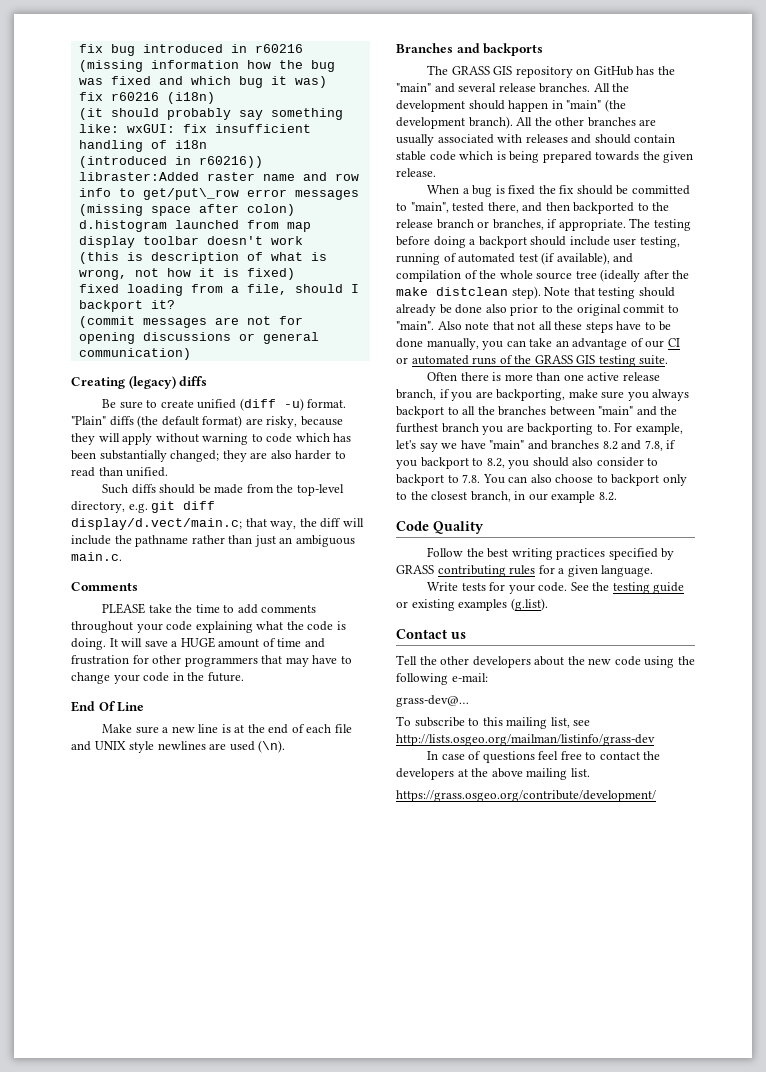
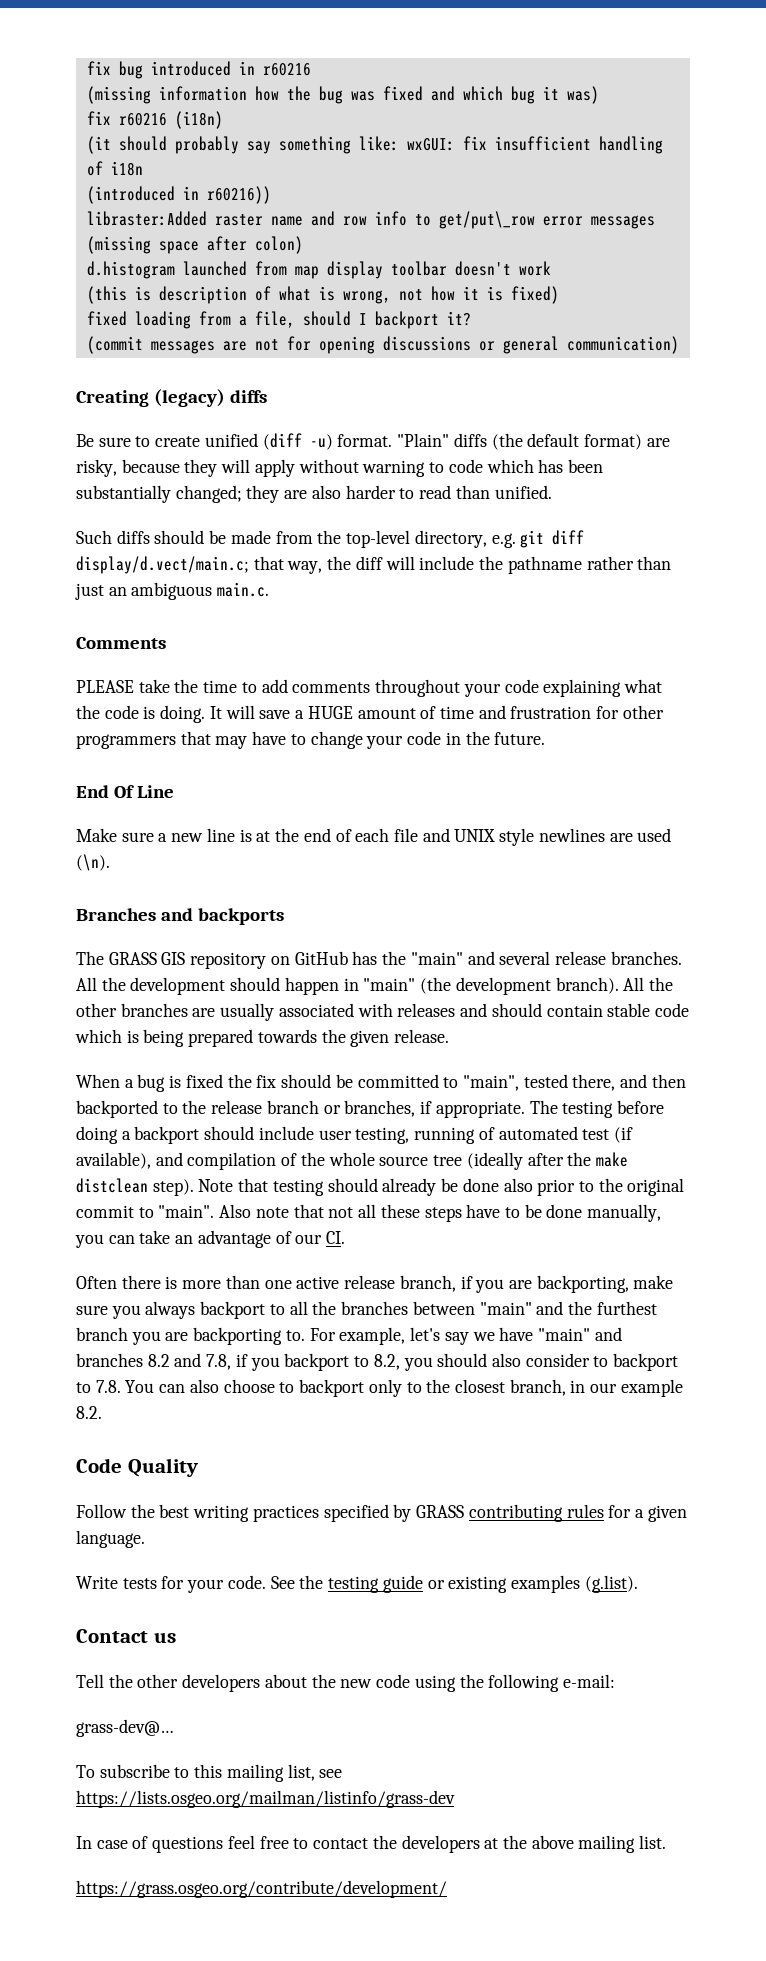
- Also note that not all these steps have to be done manually, you can take an advantage of our CI or automated runs of the GRASS GIS testing suite.
+ Also note that not all these steps have to be done manually, you can take an advantage of our CI.
- To subscribe to this mailing list, see http://lists.osgeo.org/mailman/listinfo/grass-dev
+ To subscribe to this mailing list, see https://lists.osgeo.org/mailman/listinfo/grass-dev

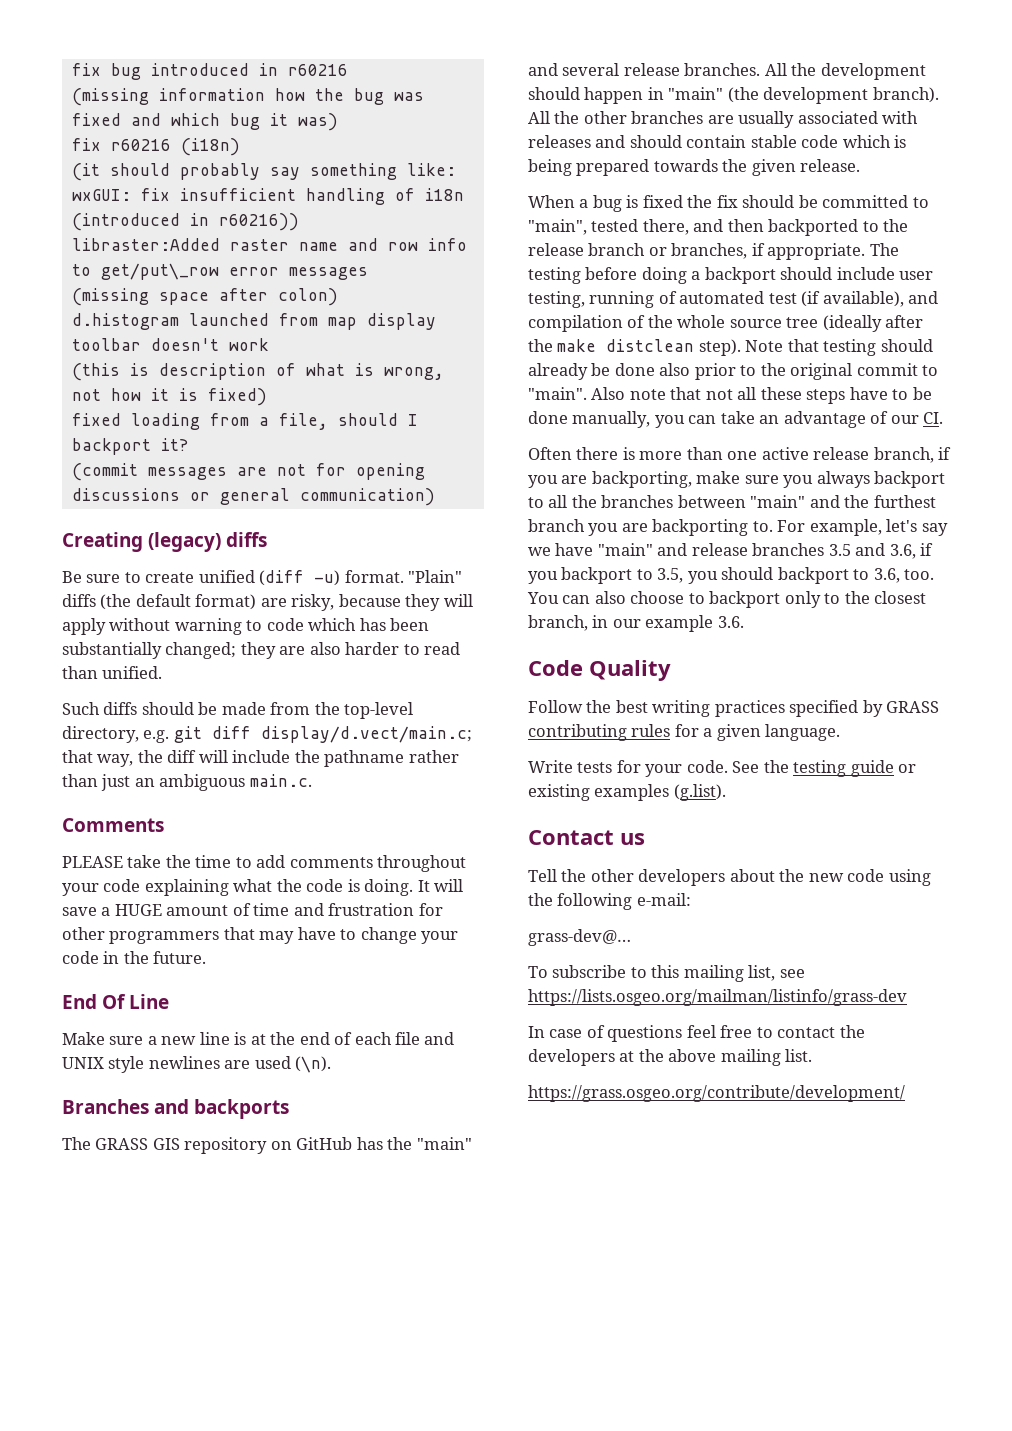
- For example, let's say we have "main" and branches 8.2 and 7.8, if you backport to 8.2, you should also consider to backport to 7.8. You can also choose to backport only to the closest branch, in our example 8.2.
+ For example, let's say we have "main" and release branches 3.5 and 3.6, if you backport to 3.5, you should backport to 3.6, too. You can also choose to backport only to the closest branch, in our example 3.6.

